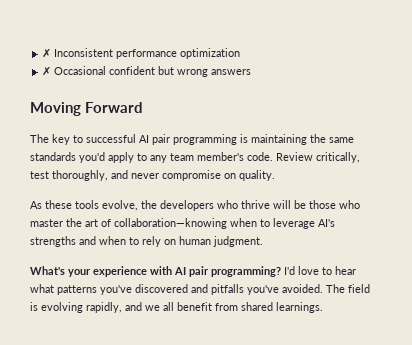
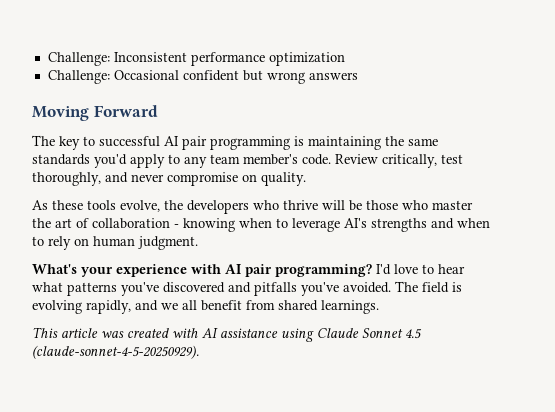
- ✗ Inconsistent performance optimization
+ Challenge: Inconsistent performance optimization
- ✗ Occasional confident but wrong answers
+ Challenge: Occasional confident but wrong answers
- As these tools evolve, the developers who thrive will be those who master the art of collaboration—knowing when to leverage AI's strengths and when to rely on human judgment.
+ As these tools evolve, the developers who thrive will be those who master the art of collaboration - knowing when to leverage AI's strengths and when to rely on human judgment.
+ This article was created with AI assistance using Claude Sonnet 4.5 (claude-sonnet-4-5-20250929).

